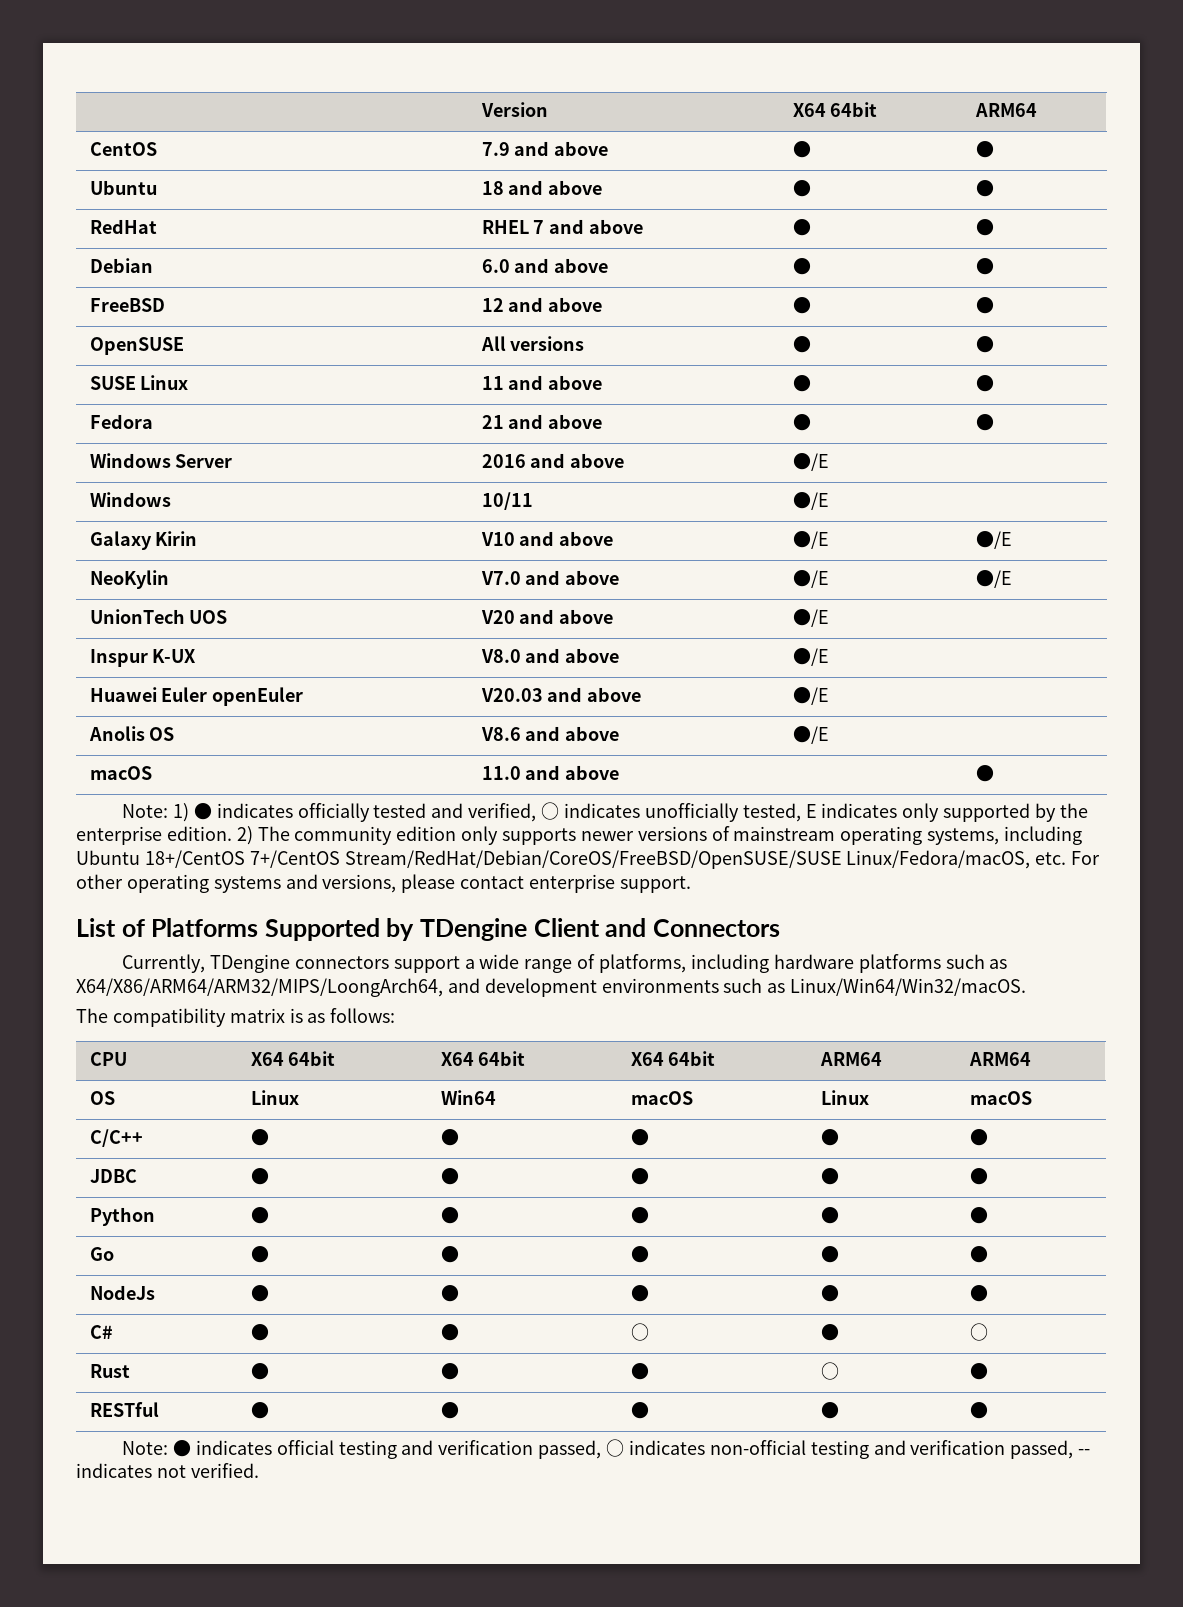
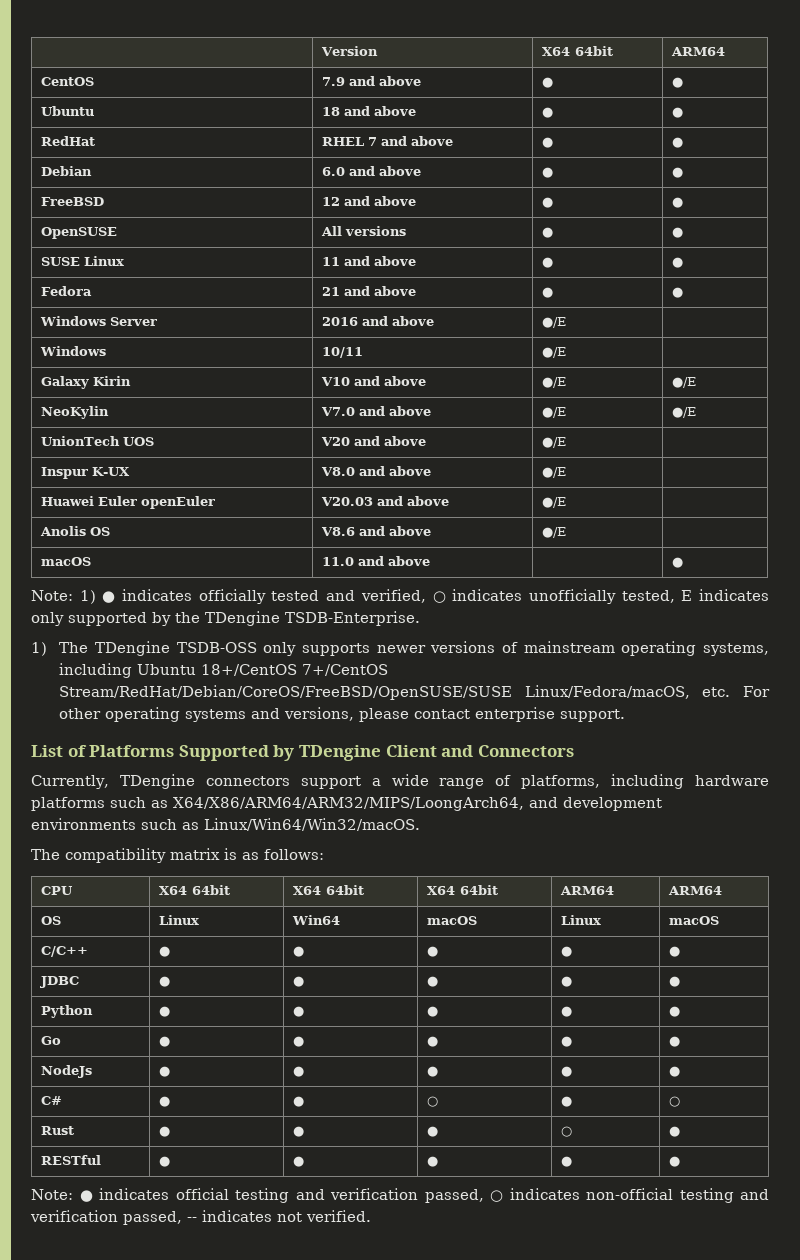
- Note: 1) ● indicates officially tested and verified, ○ indicates unofficially tested, E indicates only supported by the enterprise edition. 2) The community edition only supports newer versions of mainstream operating systems, including Ubuntu 18+/CentOS 7+/CentOS Stream/RedHat/Debian/CoreOS/FreeBSD/OpenSUSE/SUSE Linux/Fedora/macOS, etc. For other operating systems and versions, please contact enterprise support.
+ Note: 1) ● indicates officially tested and verified, ○ indicates unofficially tested, E indicates only supported by the TDengine TSDB-Enterprise.
+ 1) The TDengine TSDB-OSS only supports newer versions of mainstream operating systems, including Ubuntu 18+/CentOS 7+/CentOS Stream/RedHat/Debian/CoreOS/FreeBSD/OpenSUSE/SUSE Linux/Fedora/macOS, etc. For other operating systems and versions, please contact enterprise support.

